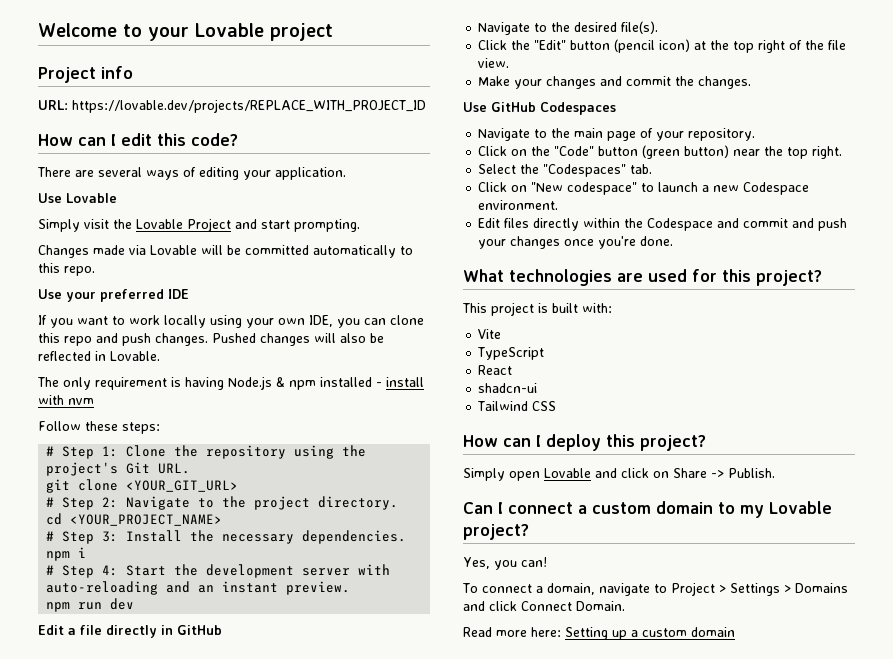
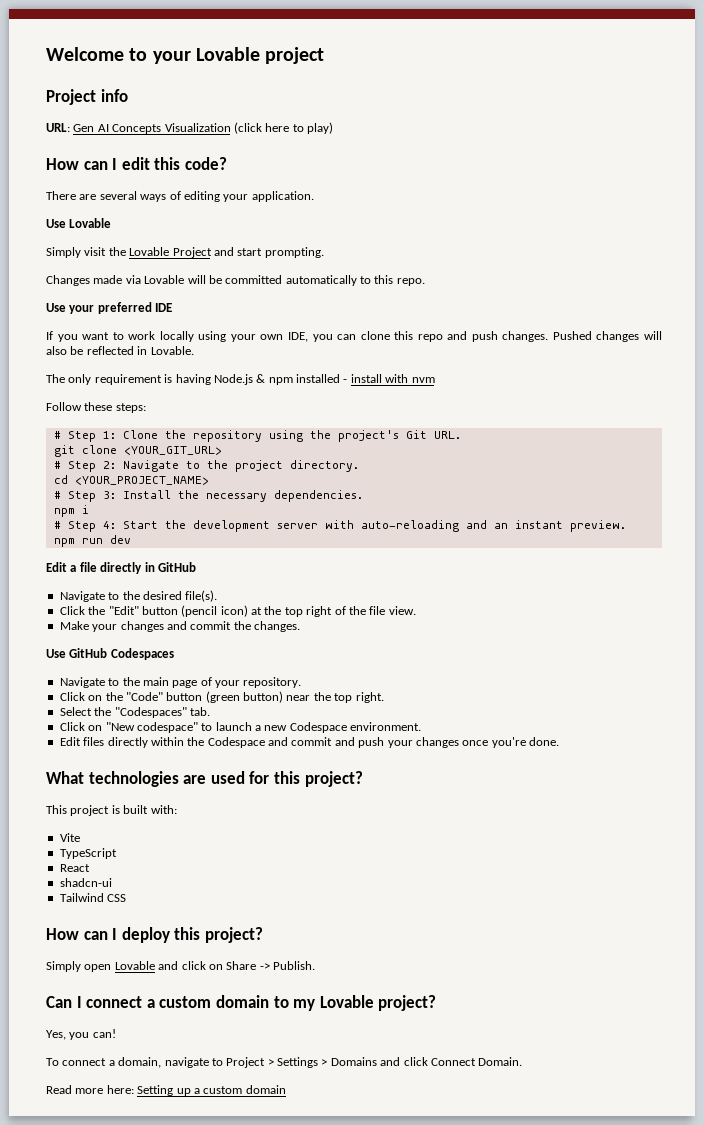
- URL: https://lovable.dev/projects/REPLACE_WITH_PROJECT_ID
+ URL: Gen AI Concepts Visualization (click here to play)

